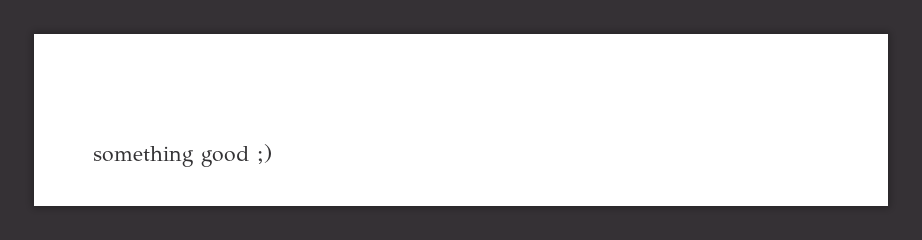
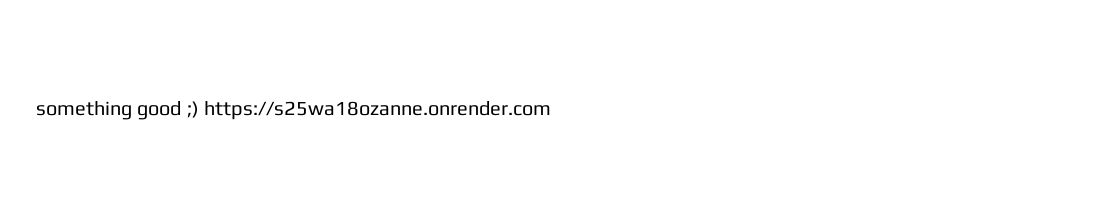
- something good ;)
+ something good ;) https://s25wa18ozanne.onrender.com

